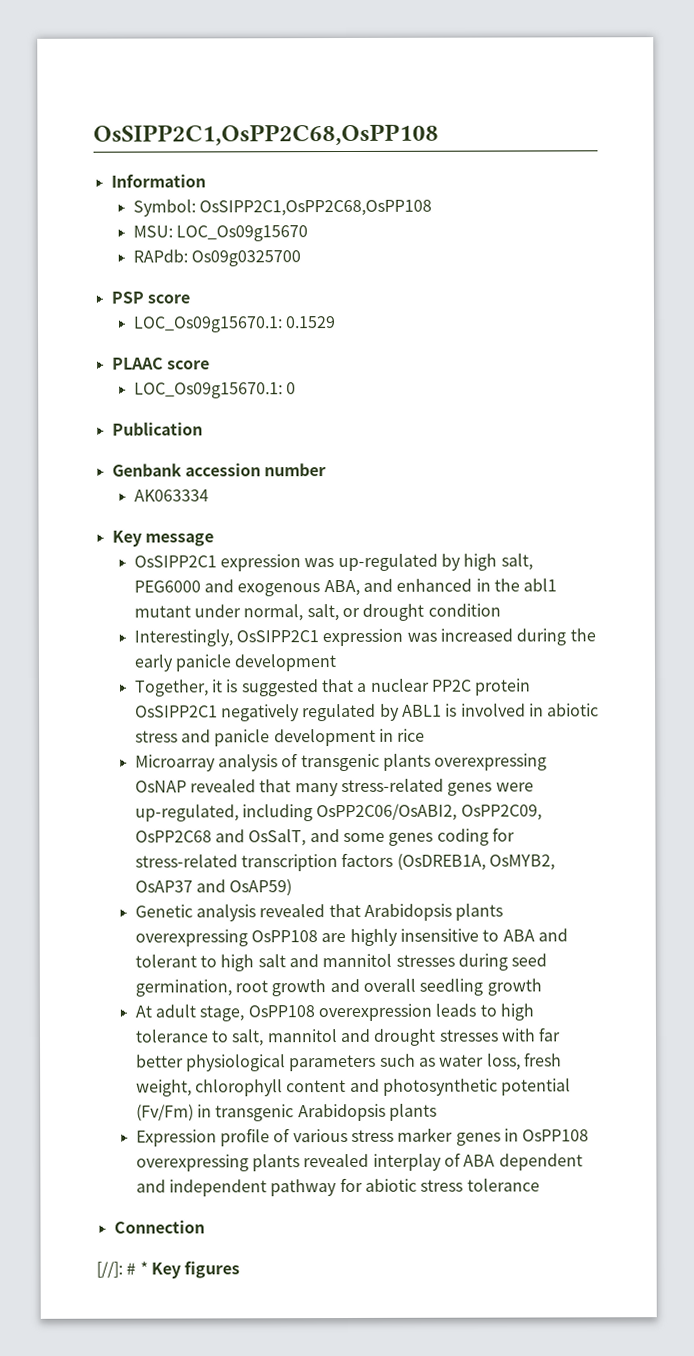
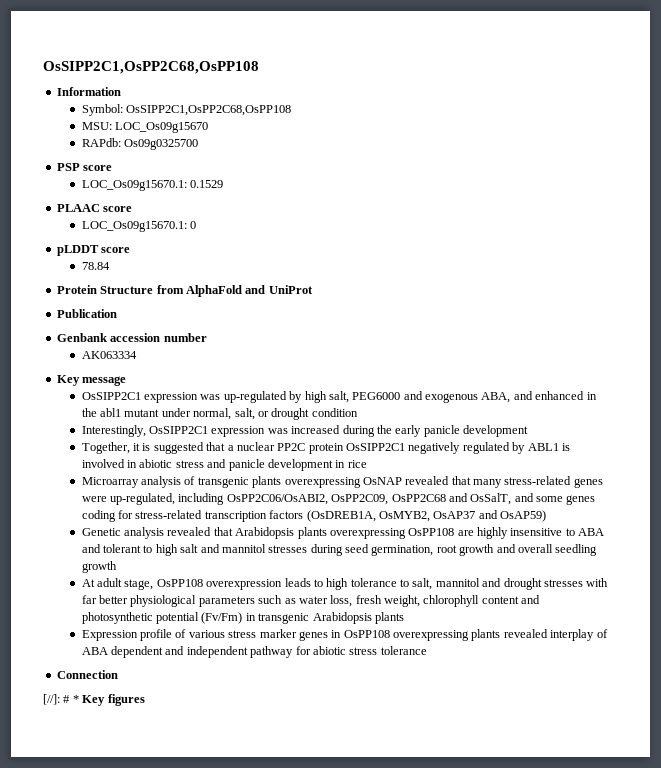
+ pLDDT score
+ 78.84
+ Protein Structure from AlphaFold and UniProt

